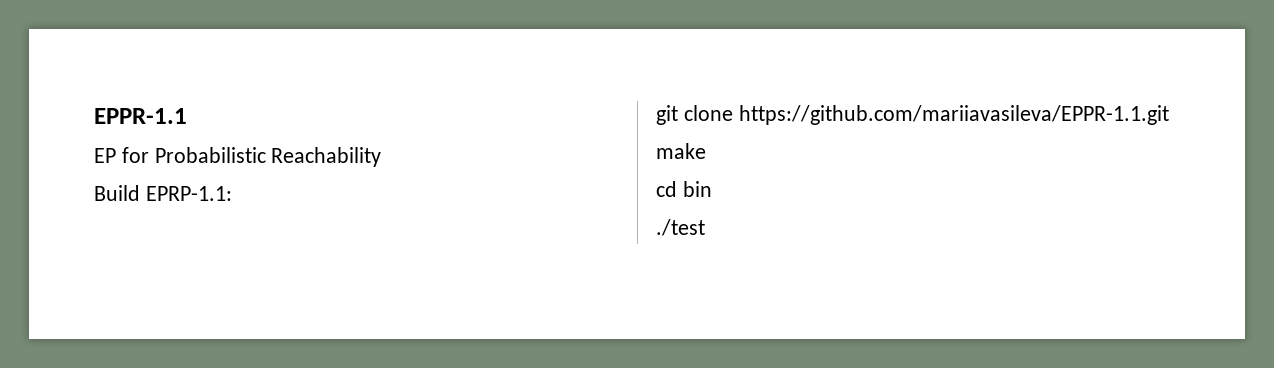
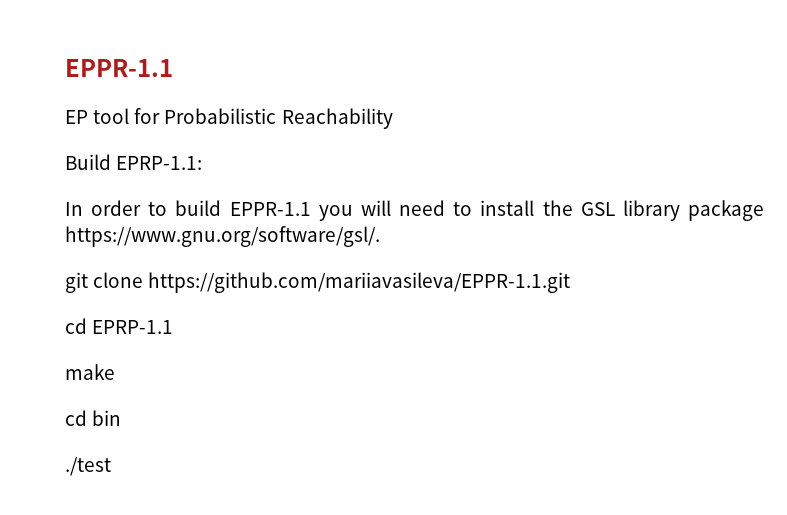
- EP for Probabilistic Reachability
+ EP tool for Probabilistic Reachability
+ In order to build EPPR-1.1 you will need to install the GSL library package https://www.gnu.org/software/gsl/.
+ cd EPRP-1.1

